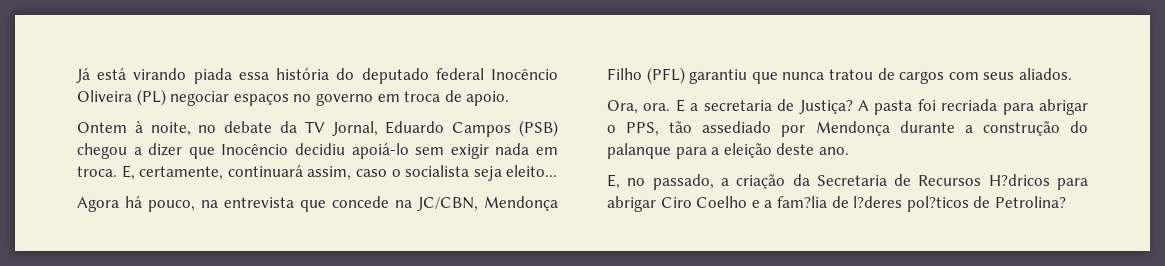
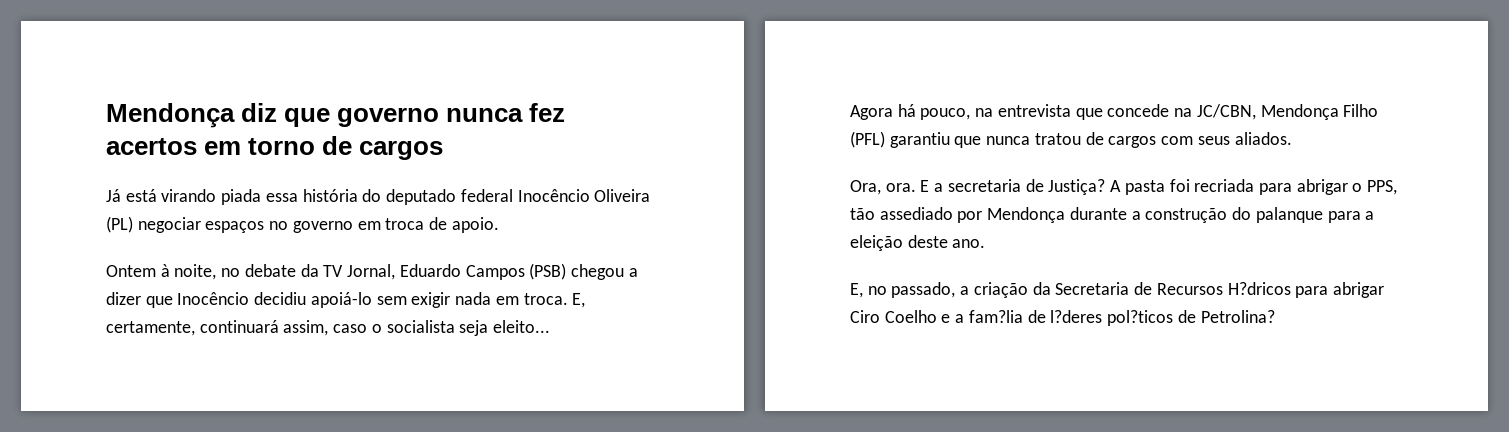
+ Mendonça diz que governo nunca fez acertos em torno de cargos

